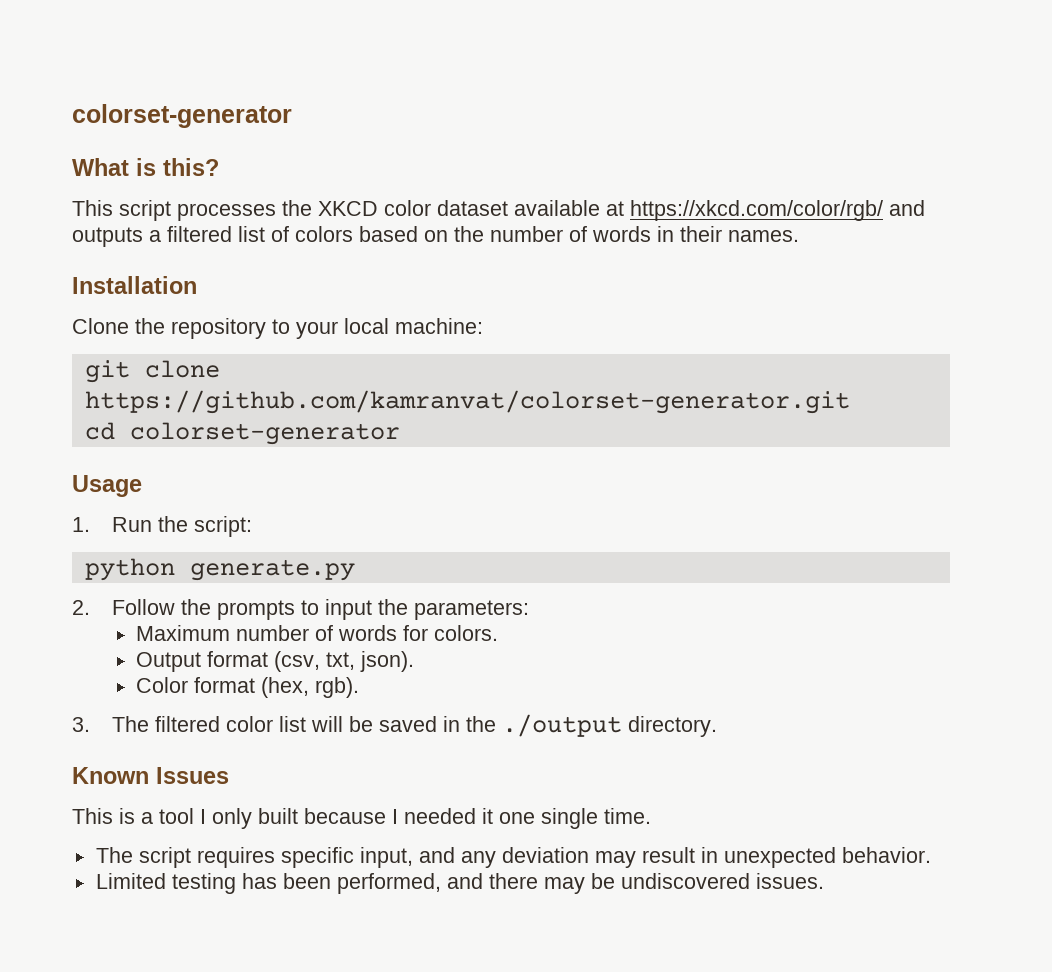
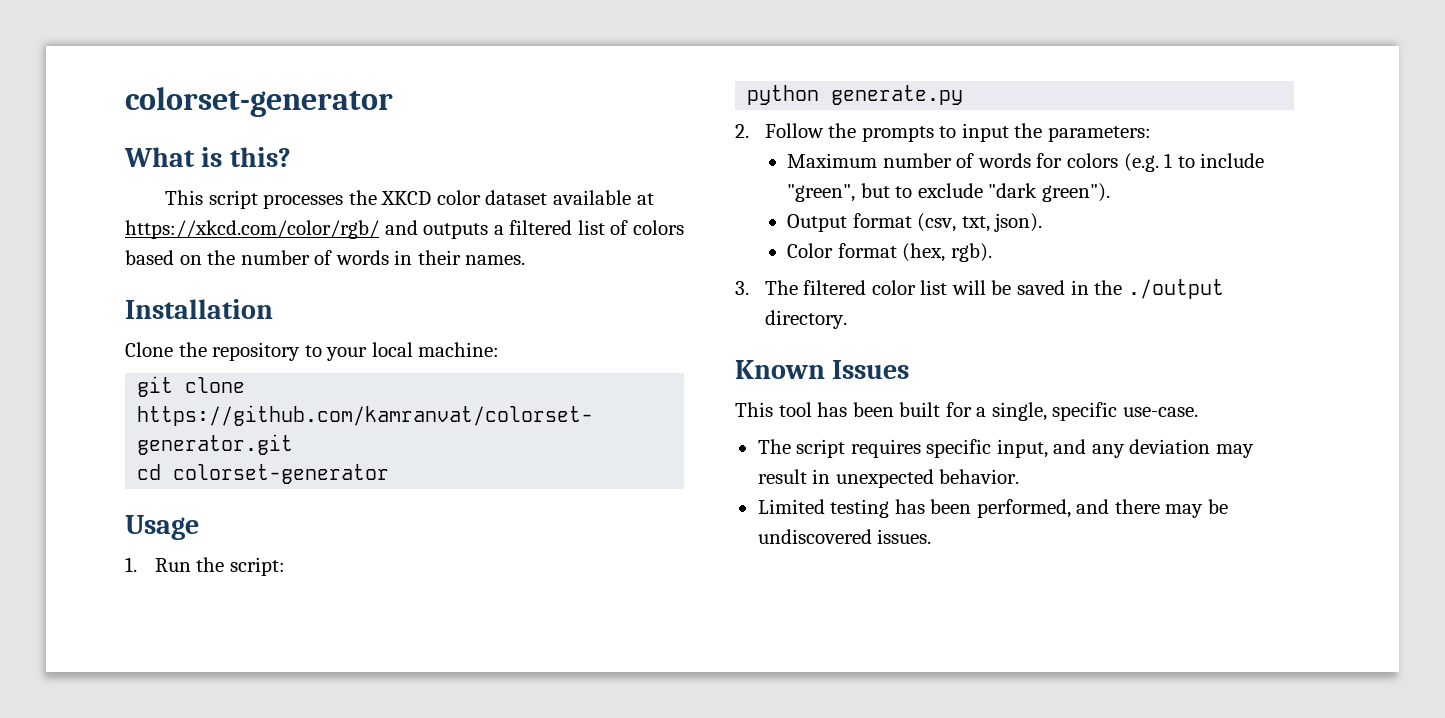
- Maximum number of words for colors.
+ Maximum number of words for colors (e.g. 1 to include "green", but to exclude "dark green").
- This is a tool I only built because I needed it one single time.
+ This tool has been built for a single, specific use-case.

